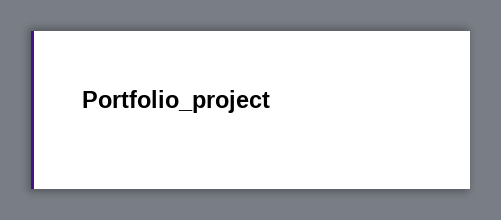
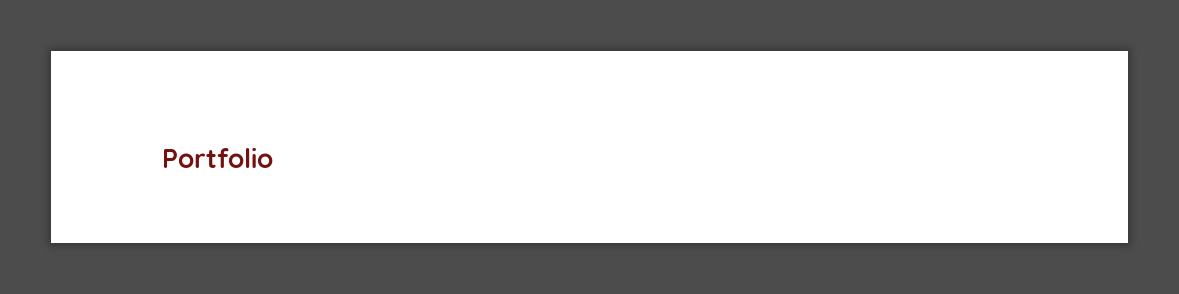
- Portfolio_project
+ Portfolio

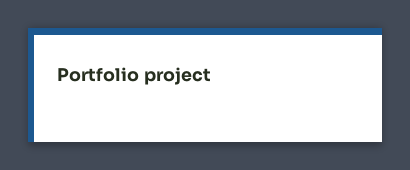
- Portfolio
+ Portfolio project

